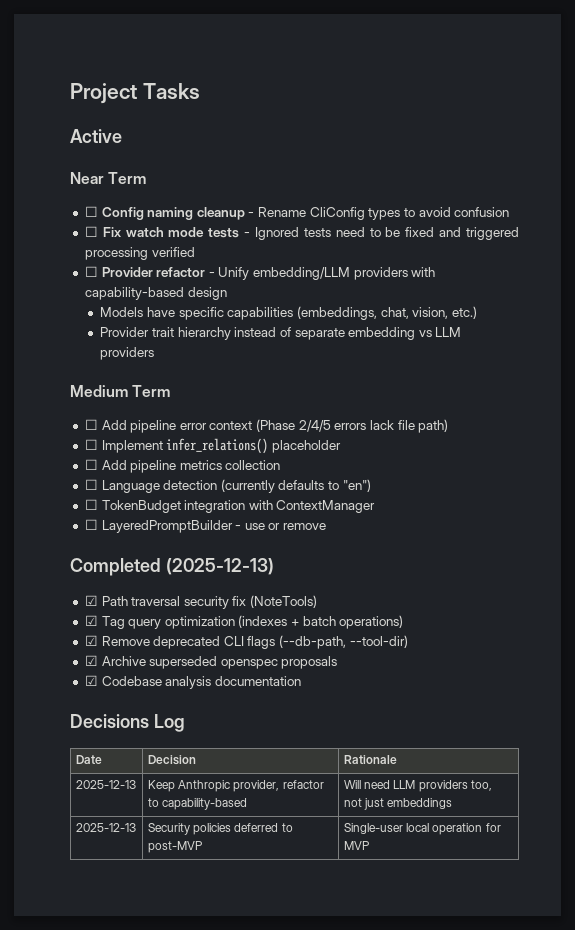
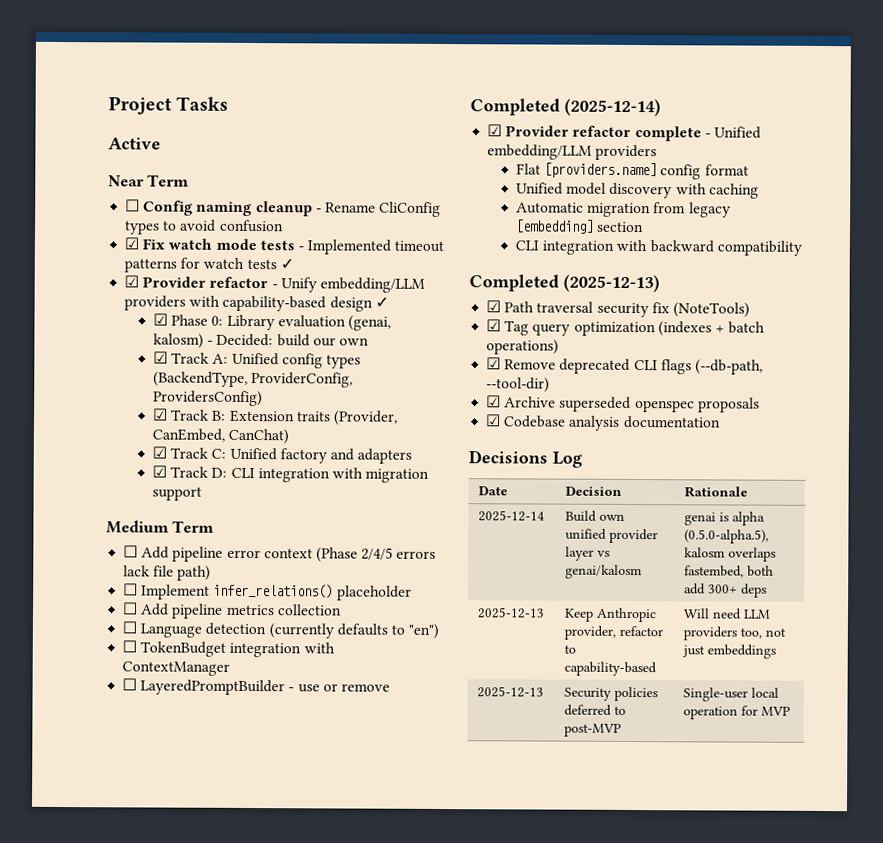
- ☐ Fix watch mode tests - Ignored tests need to be fixed and triggered processing verified
- ☐ Provider refactor - Unify embedding/LLM providers with capability-based design
- Models have specific capabilities (embeddings, chat, vision, etc.)
- Provider trait hierarchy instead of separate embedding vs LLM providers
+ ☑ Fix watch mode tests - Implemented timeout patterns for watch tests ✓
+ ☑ Provider refactor - Unify embedding/LLM providers with capability-based design ✓
+ ☑ Phase 0: Library evaluation (genai, kalosm) - Decided: build our own
+ ☑ Track A: Unified config types (BackendType, ProviderConfig, ProvidersConfig)
+ ☑ Track B: Extension traits (Provider, CanEmbed, CanChat)
+ ☑ Track C: Unified factory and adapters
+ ☑ Track D: CLI integration with migration support
+ Completed (2025-12-14)
+ ☑ Provider refactor complete - Unified embedding/LLM providers
+ Flat [providers.name] config format
+ Unified model discovery with caching
+ Automatic migration from legacy [embedding] section
+ CLI integration with backward compatibility
+ 2025-12-14 | Build own unified provider layer vs genai/kalosm | genai is alpha (0.5.0-alpha.5), kalosm overlaps fastembed, both add 300+ deps

